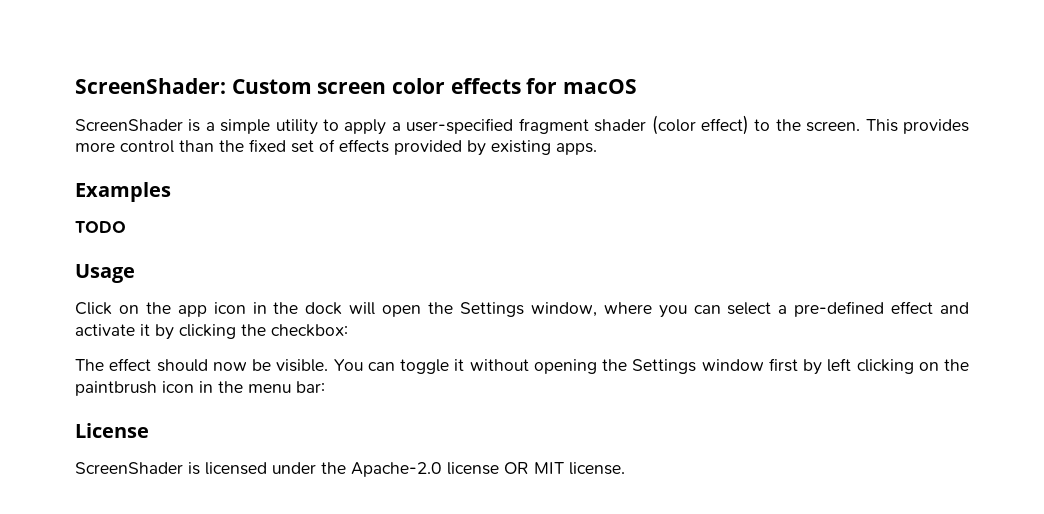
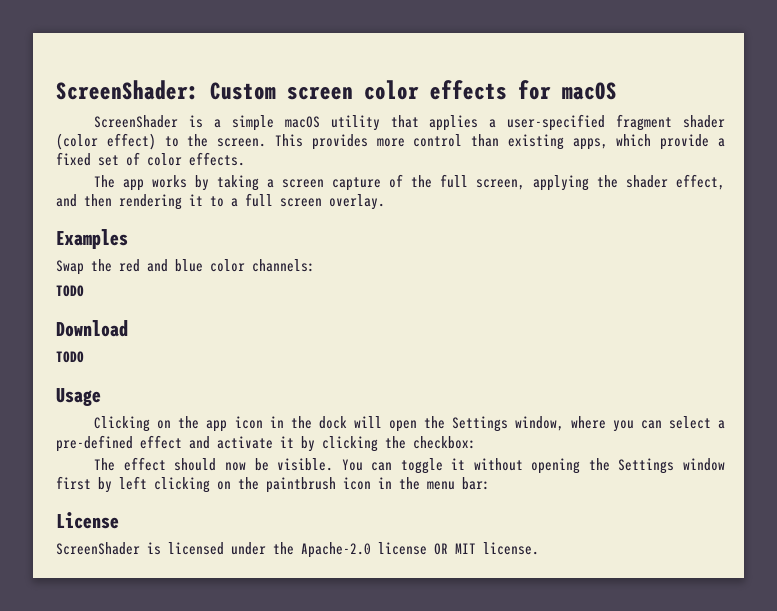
- ScreenShader is a simple utility to apply a user-specified fragment shader (color effect) to the screen.
+ ScreenShader is a simple macOS utility that applies a user-specified fragment shader (color effect) to the screen.
- This provides more control than the fixed set of effects provided by existing apps.
+ This provides more control than existing apps, which provide a fixed set of color effects.
+ The app works by taking a screen capture of the full screen, applying the shader effect, and then rendering it to a full screen overlay.
  Examples
+ Swap the red and blue color channels:
+ TODO
+ Download
- Click on the app icon in the dock will open the Settings window, where you can select a pre-defined effect and activate it by clicking the checkbox:
+ Clicking on the app icon in the dock will open the Settings window, where you can select a pre-defined effect and activate it by clicking the checkbox:

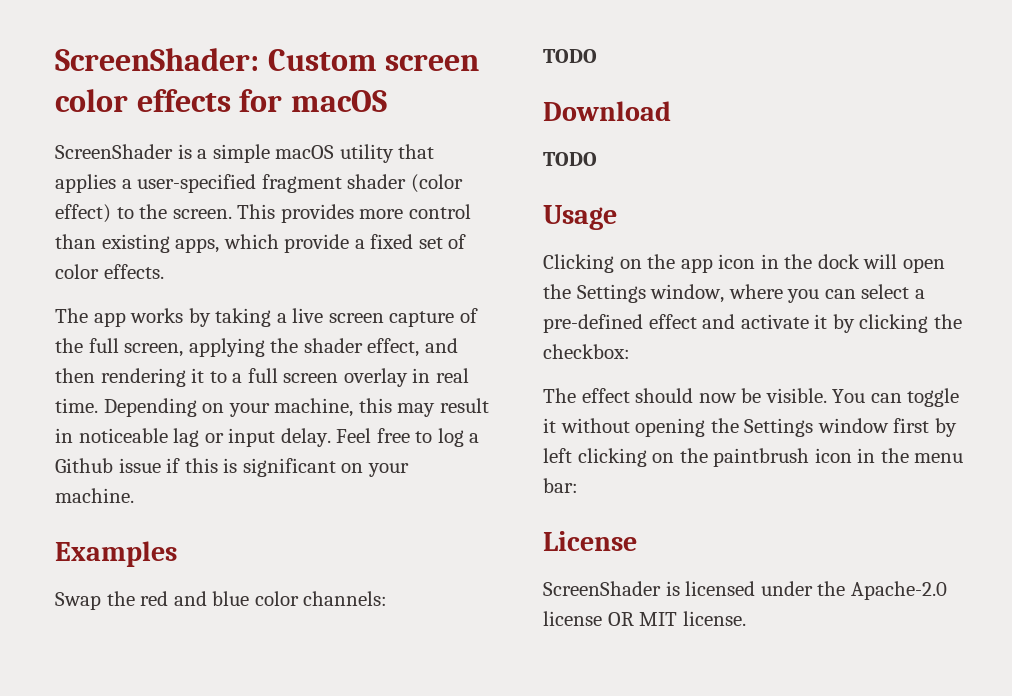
- The app works by taking a screen capture of the full screen, applying the shader effect, and then rendering it to a full screen overlay.
+ The app works by taking a live screen capture of the full screen, applying the shader effect, and then rendering it to a full screen overlay in real time. Depending on your machine, this may result in noticeable lag or input delay. Feel free to log a Github issue if this is significant on your machine.

